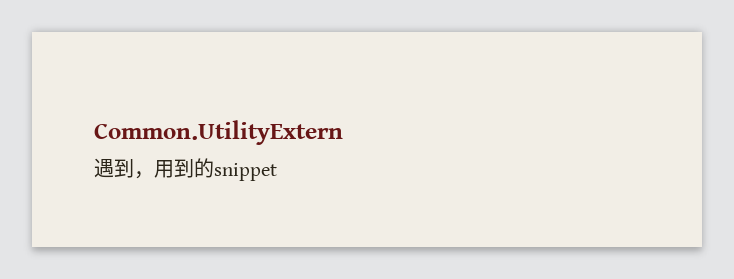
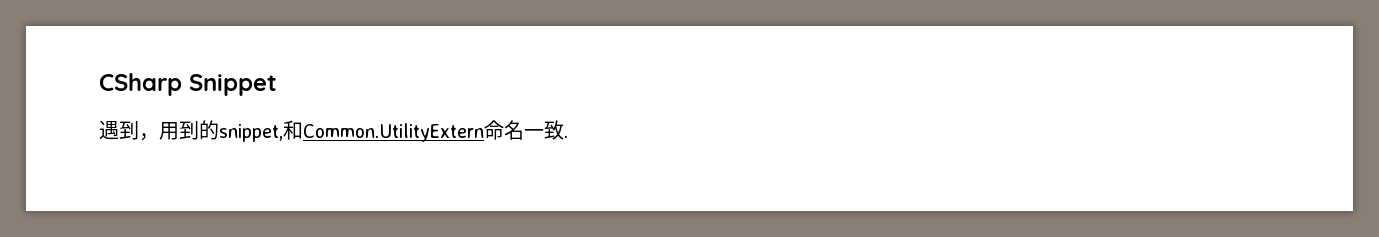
- Common.UtilityExtern
+ CSharp Snippet
- 遇到，用到的snippet
+ 遇到，用到的snippet,和Common.UtilityExtern命名一致.

